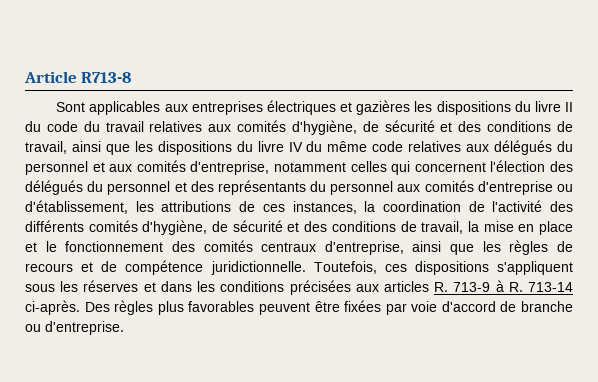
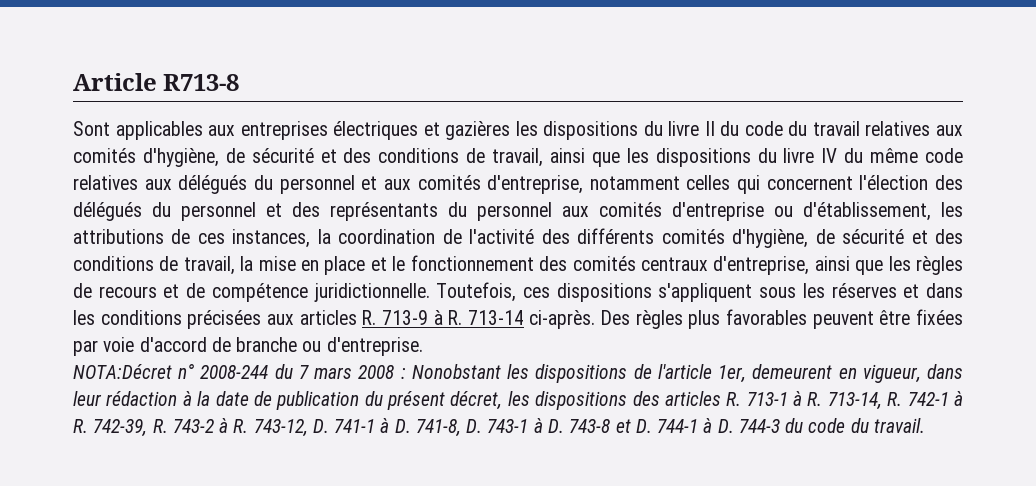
+ NOTA:Décret n° 2008-244 du 7 mars 2008 : Nonobstant les dispositions de l'article 1er, demeurent en vigueur, dans leur rédaction à la date de publication du présent décret, les dispositions des articles R. 713-1 à R. 713-14, R. 742-1 à R. 742-39, R. 743-2 à R. 743-12, D. 741-1 à D. 741-8, D. 743-1 à D. 743-8 et D. 744-1 à D. 744-3 du code du travail.

